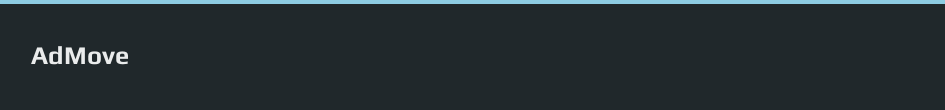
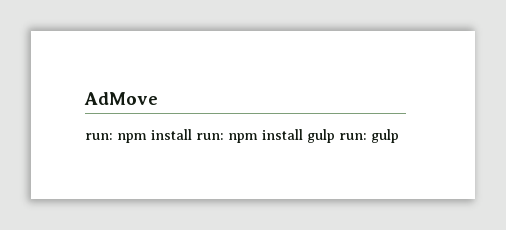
+ run: npm install run: npm install gulp run: gulp

